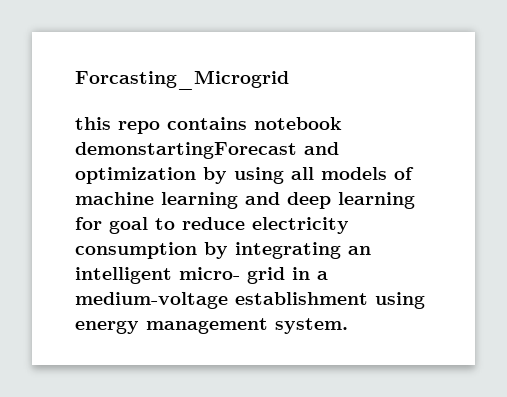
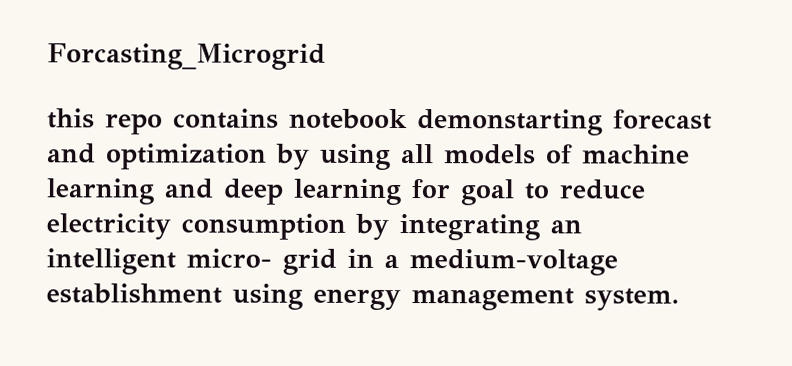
- this repo contains notebook demonstartingForecast and optimization by using all models of machine learning and deep learning for goal to reduce electricity consumption by integrating an intelligent micro- grid in a medium-voltage establishment using energy management system.
+ this repo contains notebook demonstarting forecast and optimization by using all models of machine learning and deep learning for goal to reduce electricity consumption by integrating an intelligent micro- grid in a medium-voltage establishment using energy management system.

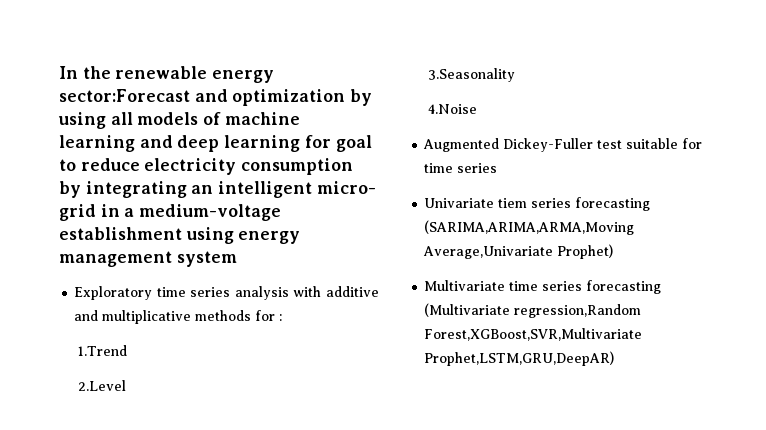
- Forcasting_Microgrid
- this repo contains notebook demonstarting forecast and optimization by using all models of machine learning and deep learning for goal to reduce electricity consumption by integrating an intelligent micro- grid in a medium-voltage establishment using energy management system.
+ In the renewable energy sector:Forecast and optimization by using all models of machine learning and deep learning for goal to reduce electricity consumption by integrating an intelligent micro- grid in a medium-voltage establishment using energy management system
+ Exploratory time series analysis with additive and multiplicative methods for :
+ 1.Trend
+ 2.Level
+ 3.Seasonality
+ 4.Noise
+ Augmented Dickey-Fuller test suitable for time series
+ Univariate tiem series forecasting (SARIMA,ARIMA,ARMA,Moving Average,Univariate Prophet)
+ Multivariate time series forecasting (Multivariate regression,Random Forest,XGBoost,SVR,Multivariate Prophet,LSTM,GRU,DeepAR)

